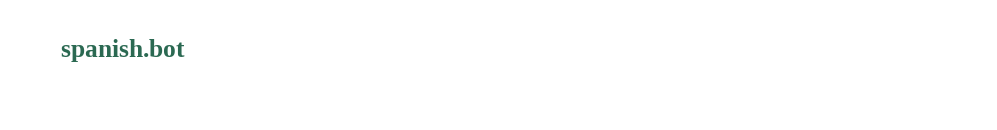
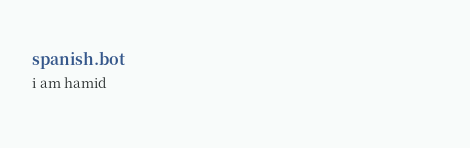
+ i am hamid

